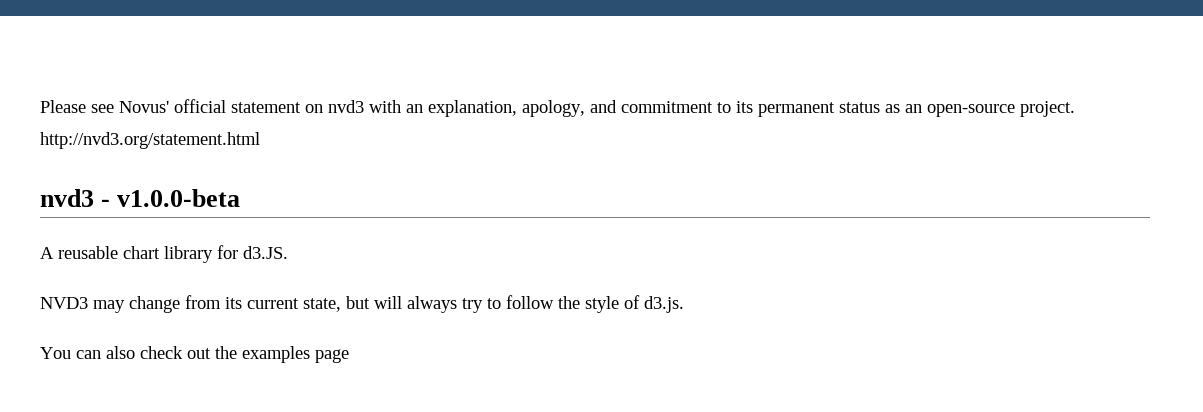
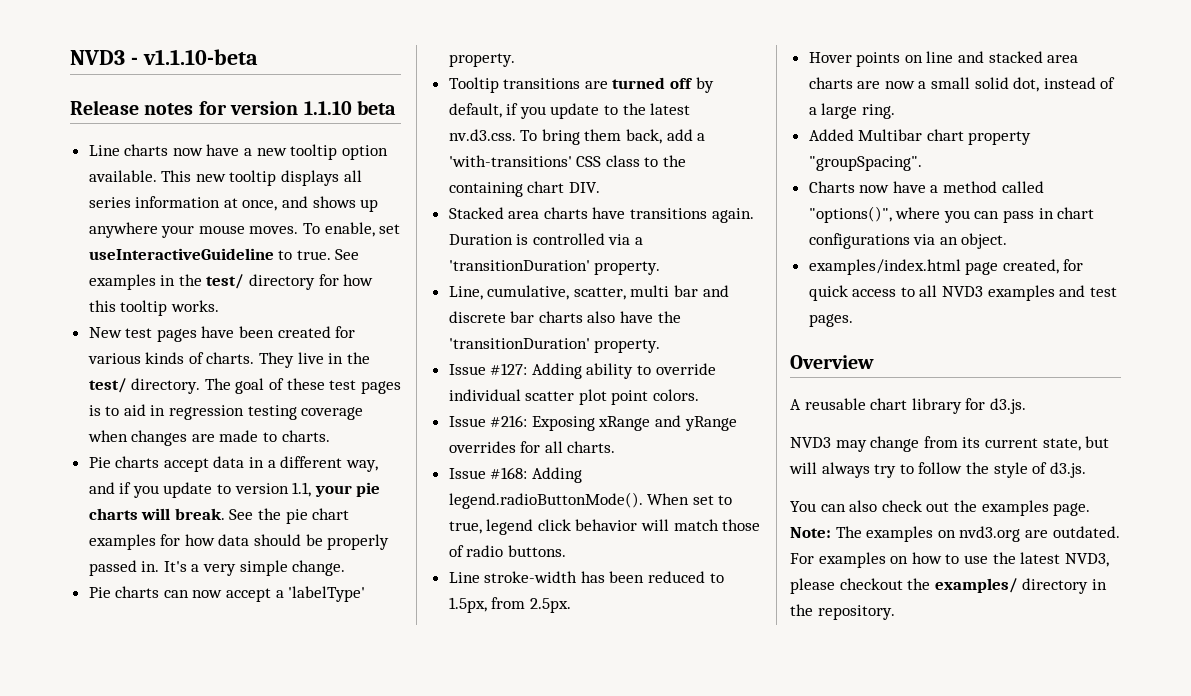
- Please see Novus' official statement on nvd3 with an explanation, apology, and commitment to its permanent status as an open-source project. http://nvd3.org/statement.html
- nvd3 - v1.0.0-beta
+ NVD3 - v1.1.10-beta
+ Release notes for version 1.1.10 beta
+ Line charts now have a new tooltip option available. This new tooltip displays all series information at once, and shows up anywhere your mouse moves. To enable, set useInteractiveGuideline to true. See examples in the test/ directory for how this tooltip works.
+ New test pages have been created for various kinds of charts. They live in the test/ directory. The goal of these test pages is to aid in regression testing coverage when changes are made to charts.
+ Pie charts accept data in a different way, and if you update to version 1.1, your pie charts will break. See the pie chart examples for how data should be properly passed in. It's a very simple change.
+ Pie charts can now accept a 'labelType' property.
+ Tooltip transitions are turned off by default, if you update to the latest nv.d3.css. To bring them back, add a 'with-transitions' CSS class to the containing chart DIV.
+ Stacked area charts have transitions again. Duration is controlled via a 'transitionDuration' property.
+ Line, cumulative, scatter, multi bar and discrete bar charts also have the 'transitionDuration' property.
+ Issue #127: Adding ability to override individual scatter plot point colors.
+ Issue #216: Exposing xRange and yRange overrides for all charts.
+ Issue #168: Adding legend.radioButtonMode(). When set to true, legend click behavior will match those of radio buttons.
+ Line stroke-width has been reduced to 1.5px, from 2.5px.
+ Hover points on line and stacked area charts are now a small solid dot, instead of a large ring.
+ Added Multibar chart property "groupSpacing".
+ Charts now have a method called "options()", where you can pass in chart configurations via an object.
+ examples/index.html page created, for quick access to all NVD3 examples and test pages.
+ Overview
- A reusable chart library for d3.JS.
+ A reusable chart library for d3.js.
- You can also check out the examples page
+ You can also check out the examples page. Note: The examples on nvd3.org are outdated. For examples on how to use the latest NVD3, please checkout the examples/ directory in the repository.

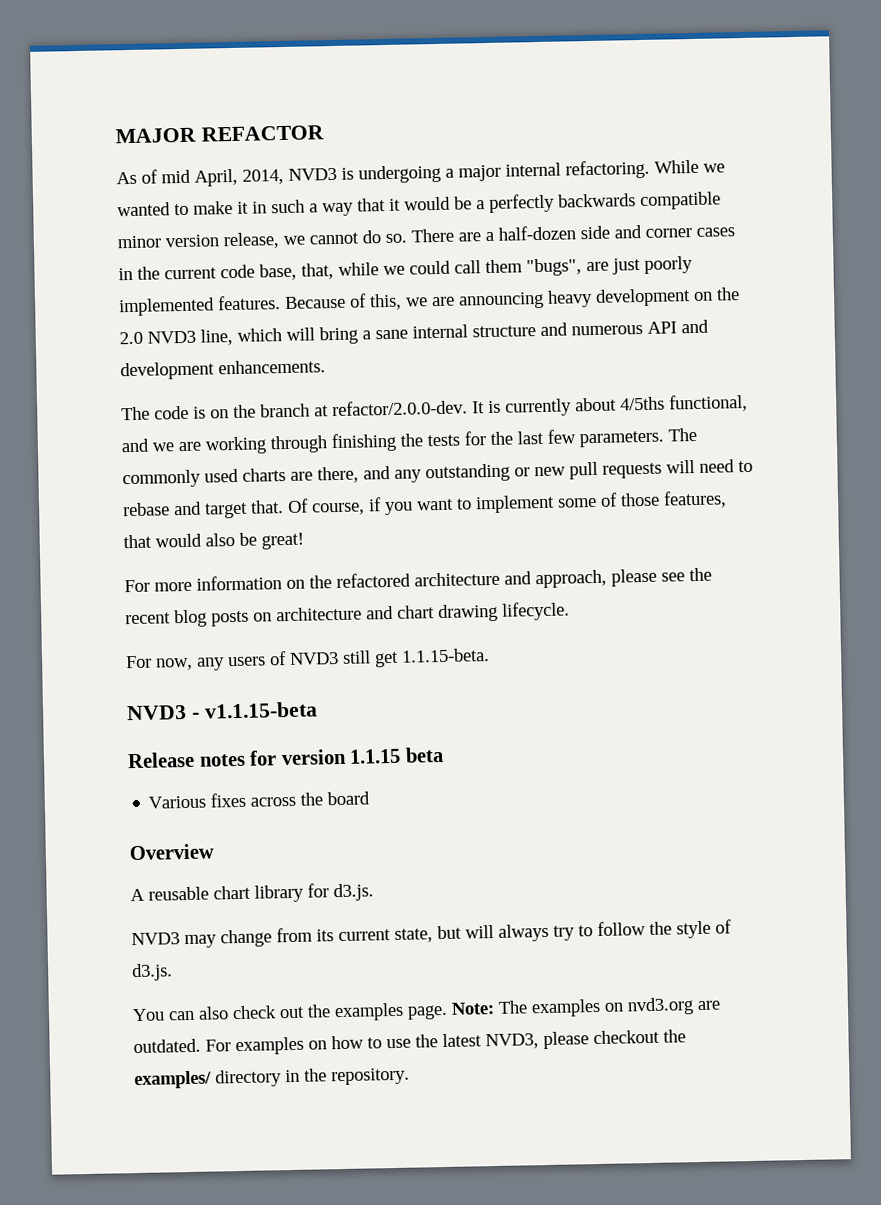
+ MAJOR REFACTOR
+ As of mid April, 2014, NVD3 is undergoing a major internal refactoring. While we wanted to make it in such a way that it would be a perfectly backwards compatible minor version release, we cannot do so. There are a half-dozen side and corner cases in the current code base, that, while we could call them "bugs", are just poorly implemented features. Because of this, we are announcing heavy development on the 2.0 NVD3 line, which will bring a sane internal structure and numerous API and development enhancements.
+ The code is on the branch at refactor/2.0.0-dev. It is currently about 4/5ths functional, and we are working through finishing the tests for the last few parameters. The commonly used charts are there, and any outstanding or new pull requests will need to rebase and target that. Of course, if you want to implement some of those features, that would also be great!
+ For more information on the refactored architecture and approach, please see the recent blog posts on architecture and chart drawing lifecycle.
+ For now, any users of NVD3 still get 1.1.15-beta.
- NVD3 - v1.1.10-beta
+ NVD3 - v1.1.15-beta
- Release notes for version 1.1.10 beta
+ Release notes for version 1.1.15 beta
- Line charts now have a new tooltip option available. This new tooltip displays all series information at once, and shows up anywhere your mouse moves. To enable, set useInteractiveGuideline to true. See examples in the test/ directory for how this tooltip works.
- New test pages have been created for various kinds of charts. They live in the test/ directory. The goal of these test pages is to aid in regression testing coverage when changes are made to charts.
- Pie charts accept data in a different way, and if you update to version 1.1, your pie charts will break. See the pie chart examples for how data should be properly passed in. It's a very simple change.
- Pie charts can now accept a 'labelType' property.
- Tooltip transitions are turned off by default, if you update to the latest nv.d3.css. To bring them back, add a 'with-transitions' CSS class to the containing chart DIV.
- Stacked area charts have transitions again. Duration is controlled via a 'transitionDuration' property.
- Line, cumulative, scatter, multi bar and discrete bar charts also have the 'transitionDuration' property.
- Issue #127: Adding ability to override individual scatter plot point colors.
- Issue #216: Exposing xRange and yRange overrides for all charts.
- Issue #168: Adding legend.radioButtonMode(). When set to true, legend click behavior will match those of radio buttons.
- Line stroke-width has been reduced to 1.5px, from 2.5px.
- Hover points on line and stacked area charts are now a small solid dot, instead of a large ring.
- Added Multibar chart property "groupSpacing".
- Charts now have a method called "options()", where you can pass in chart configurations via an object.
- examples/index.html page created, for quick access to all NVD3 examples and test pages.
+ Various fixes across the board

